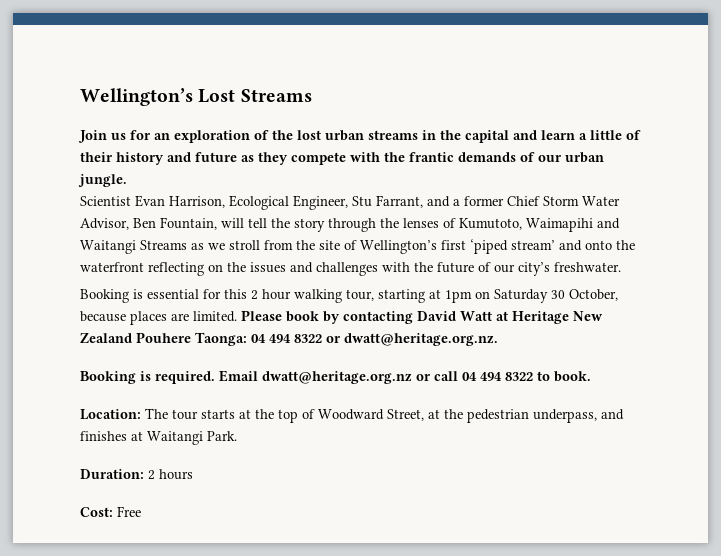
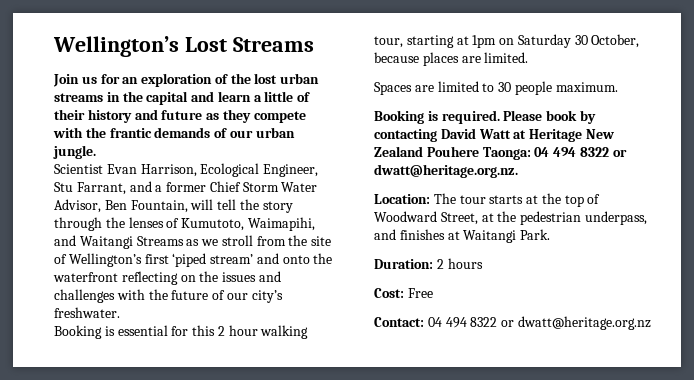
- Scientist Evan Harrison, Ecological Engineer, Stu Farrant, and a former Chief Storm Water Advisor, Ben Fountain, will tell the story through the lenses of Kumutoto, Waimapihi and Waitangi Streams as we stroll from the site of Wellington’s first ‘piped stream’ and onto the waterfront reflecting on the issues and challenges with the future of our city’s freshwater.
+ Scientist Evan Harrison, Ecological Engineer, Stu Farrant, and a former Chief Storm Water Advisor, Ben Fountain, will tell the story through the lenses of Kumutoto, Waimapihi, and Waitangi Streams as we stroll from the site of Wellington’s first ‘piped stream’ and onto the waterfront reflecting on the issues and challenges with the future of our city’s freshwater.
- Booking is essential for this 2 hour walking tour, starting at 1pm on Saturday 30 October, because places are limited. Please book by contacting David Watt at Heritage New Zealand Pouhere Taonga: 04 494 8322 or dwatt@heritage.org.nz.
+ Booking is essential for this 2 hour walking tour, starting at 1pm on Saturday 30 October, because places are limited.
+ Spaces are limited to 30 people maximum.
+ Booking is required. Please book by contacting David Watt at Heritage New Zealand Pouhere Taonga: 04 494 8322 or dwatt@heritage.org.nz.
- Booking is required. Email dwatt@heritage.org.nz or call 04 494 8322 to book.
+ Contact: 04 494 8322 or dwatt@heritage.org.nz

